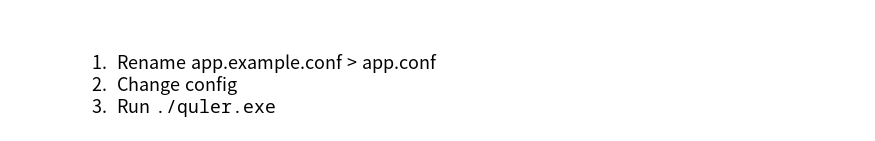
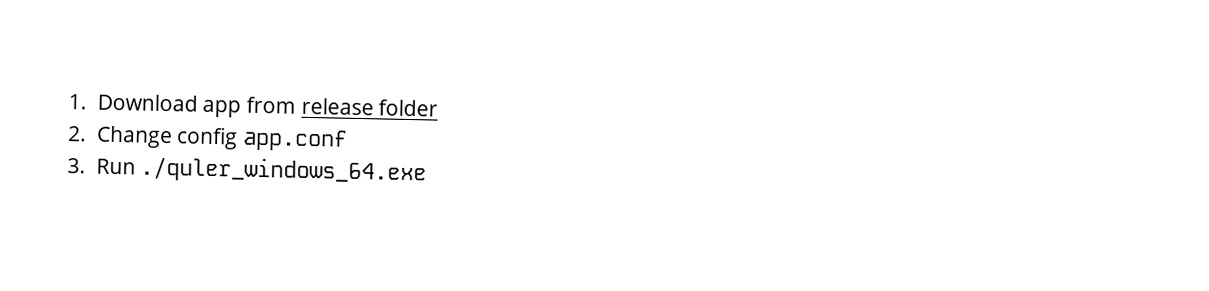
- 1. Rename app.example.conf > app.conf
+ 1. Download app from release folder
- 2. Change config
+ 2. Change config app.conf
- 3. Run ./quler.exe
+ 3. Run ./quler_windows_64.exe

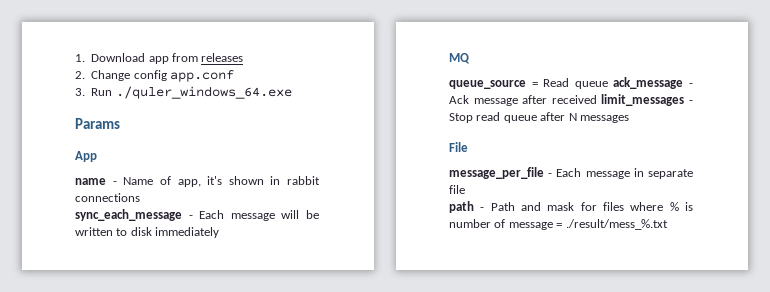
- 1. Download app from release folder
+ 1. Download app from releases
+ Params
+ App
+ name - Name of app, it's shown in rabbit connections
+ sync_each_message - Each message will be written to disk immediately
+ MQ
+ queue_source = Read queue ack_message - Ack message after received limit_messages - Stop read queue after N messages
+ File
+ message_per_file - Each message in separate file
+ path - Path and mask for files where % is number of message = ./result/mess_%.txt

